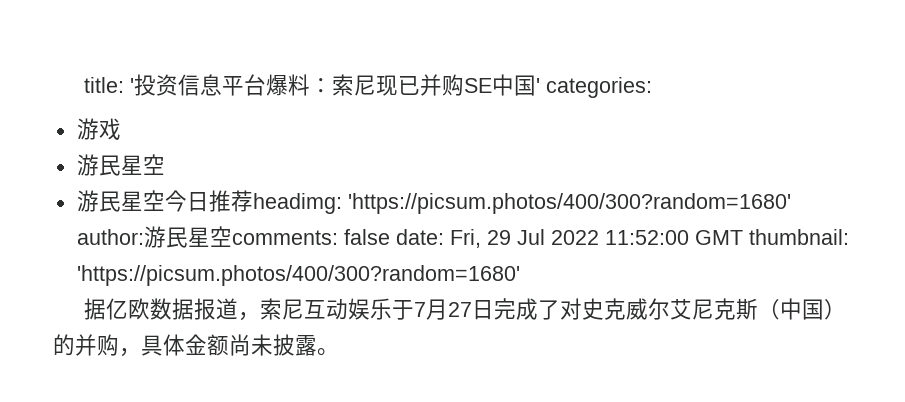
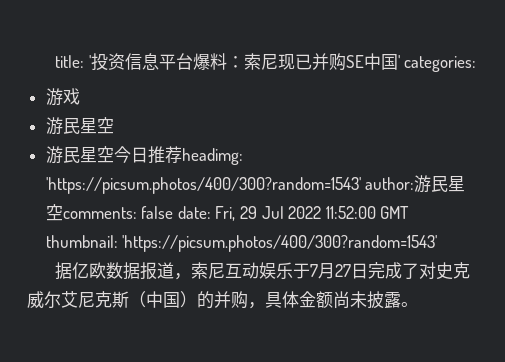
- 游民星空今日推荐headimg: 'https://picsum.photos/400/300?random=1680' author:游民星空comments: false date: Fri, 29 Jul 2022 11:52:00 GMT thumbnail: 'https://picsum.photos/400/300?random=1680'
+ 游民星空今日推荐headimg: 'https://picsum.photos/400/300?random=1543' author:游民星空comments: false date: Fri, 29 Jul 2022 11:52:00 GMT thumbnail: 'https://picsum.photos/400/300?random=1543'

